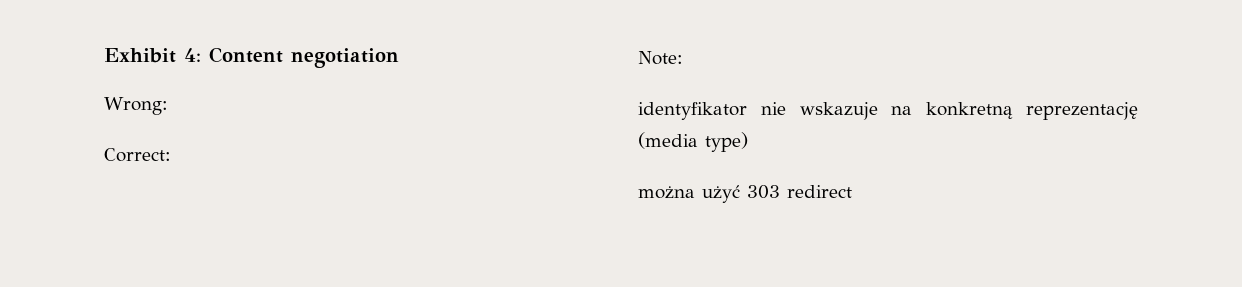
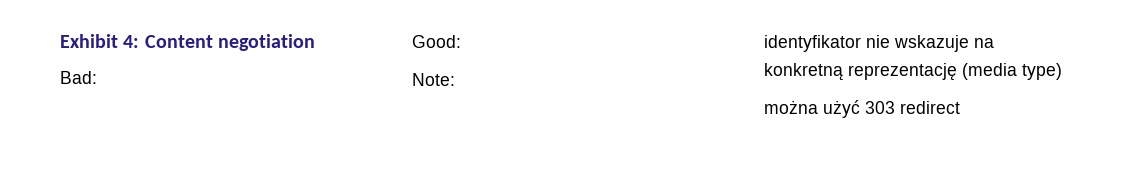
- Wrong:
- Correct:
+ Bad:
+ Good:

